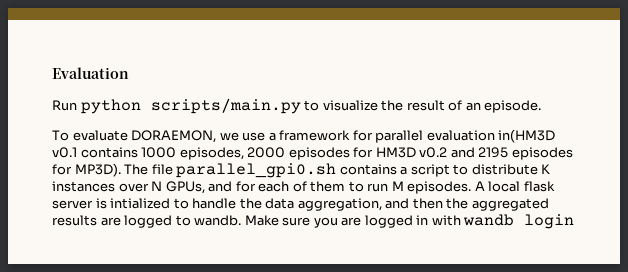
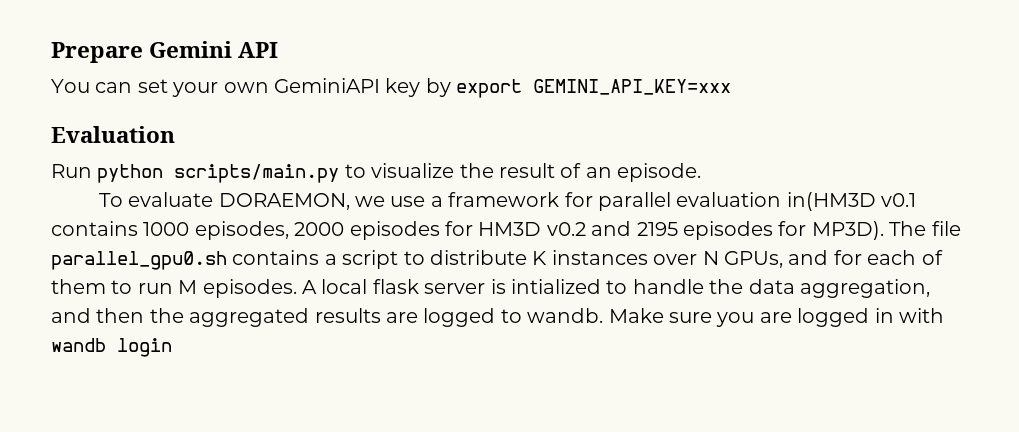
+ Prepare Gemini API
+ You can set your own GeminiAPI key by export GEMINI_API_KEY=xxx
- The file parallel_gpi0.sh contains a script to distribute K instances over N GPUs, and for each of them to run M episodes.
+ The file parallel_gpu0.sh contains a script to distribute K instances over N GPUs, and for each of them to run M episodes.

